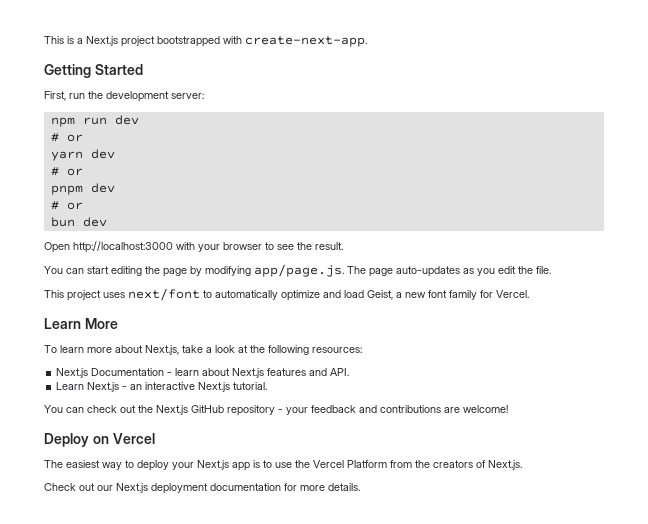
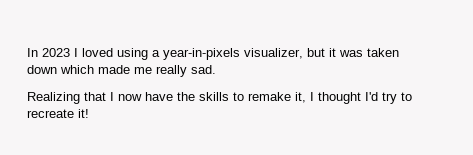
- This is a Next.js project bootstrapped with create-next-app.
- Getting Started
- First, run the development server:
- npm run dev
- # or
- yarn dev
- # or
- pnpm dev
- # or
- bun dev
- Open http://localhost:3000 with your browser to see the result.
- You can start editing the page by modifying app/page.js. The page auto-updates as you edit the file.
- This project uses next/font to automatically optimize and load Geist, a new font family for Vercel.
- Learn More
- To learn more about Next.js, take a look at the following resources:
- Next.js Documentation - learn about Next.js features and API.
- Learn Next.js - an interactive Next.js tutorial.
- You can check out the Next.js GitHub repository - your feedback and contributions are welcome!
- Deploy on Vercel
- The easiest way to deploy your Next.js app is to use the Vercel Platform from the creators of Next.js.
- Check out our Next.js deployment documentation for more details.
+ In 2023 I loved using a year-in-pixels visualizer, but it was taken down which made me really sad.
+ Realizing that I now have the skills to remake it, I thought I'd try to recreate it!

